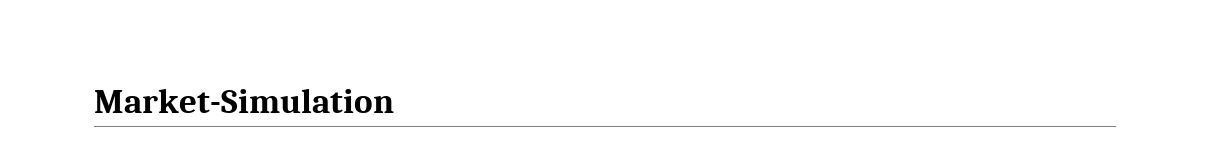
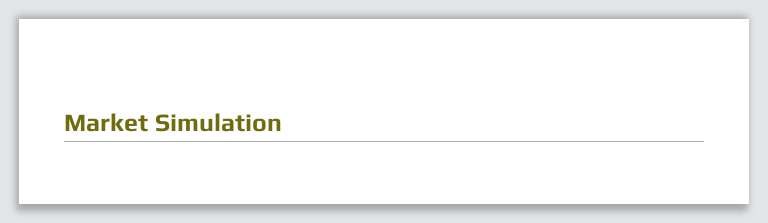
- Market-Simulation
+ Market Simulation

